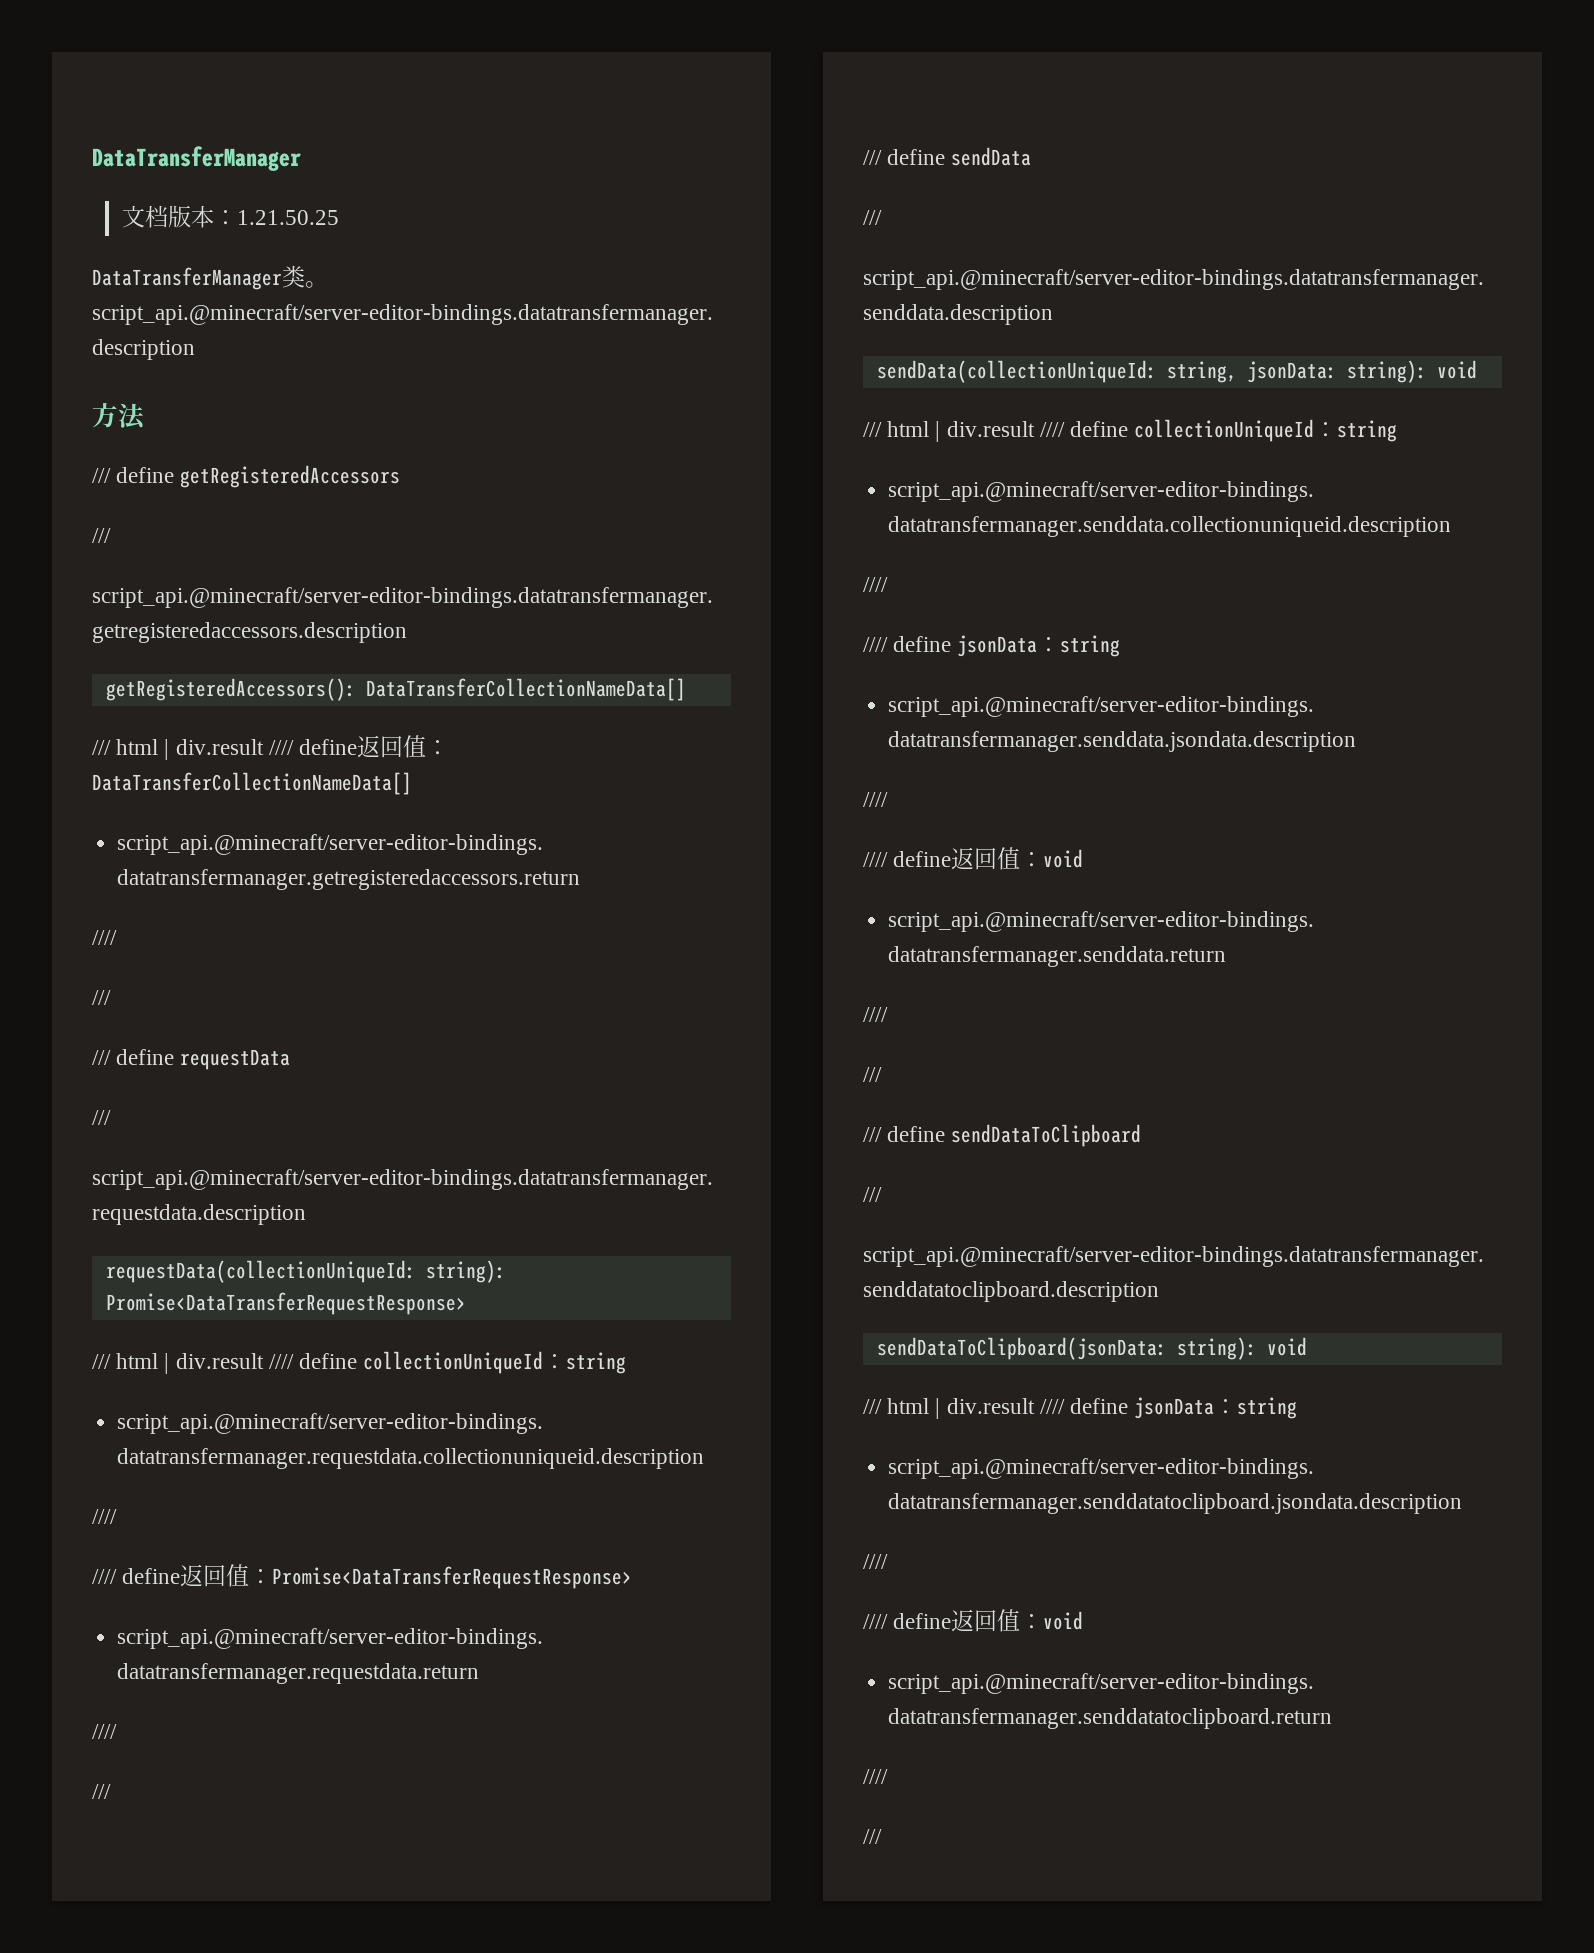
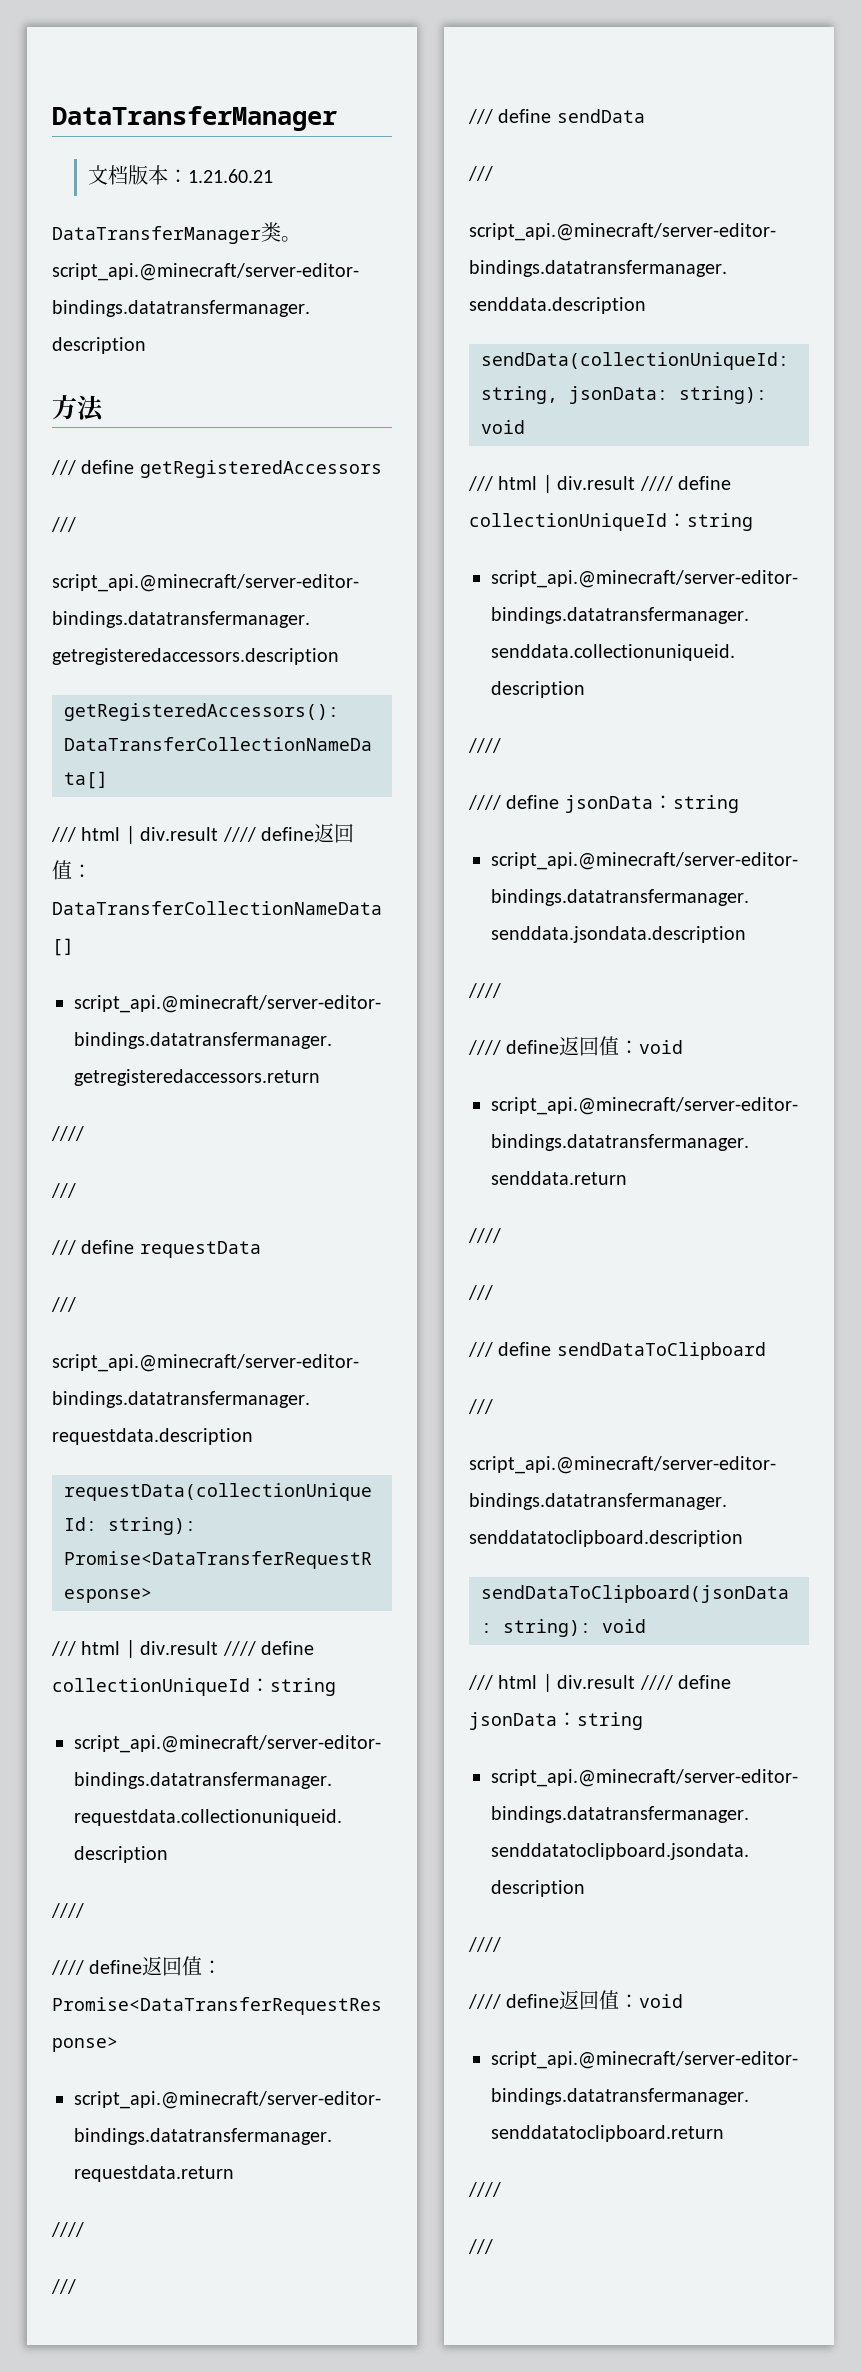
- 文档版本：1.21.50.25
+ 文档版本：1.21.60.21

